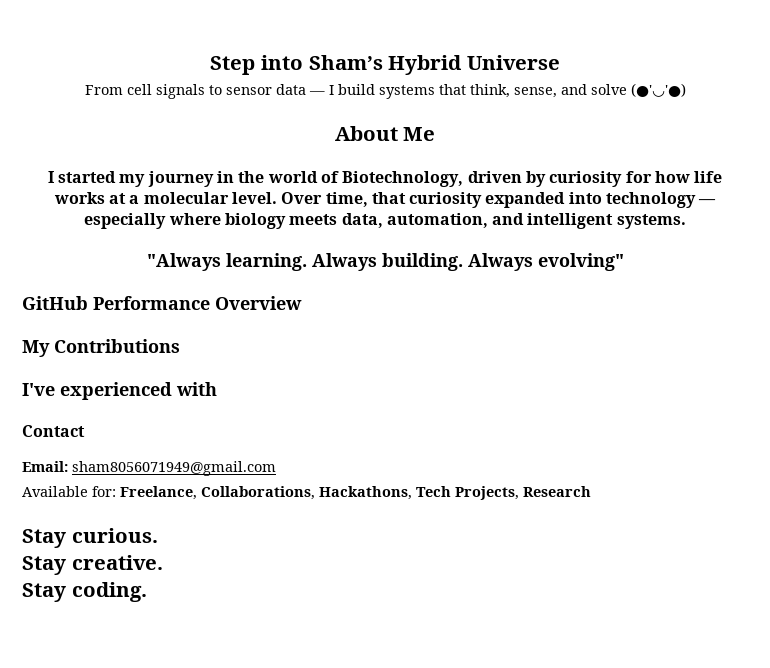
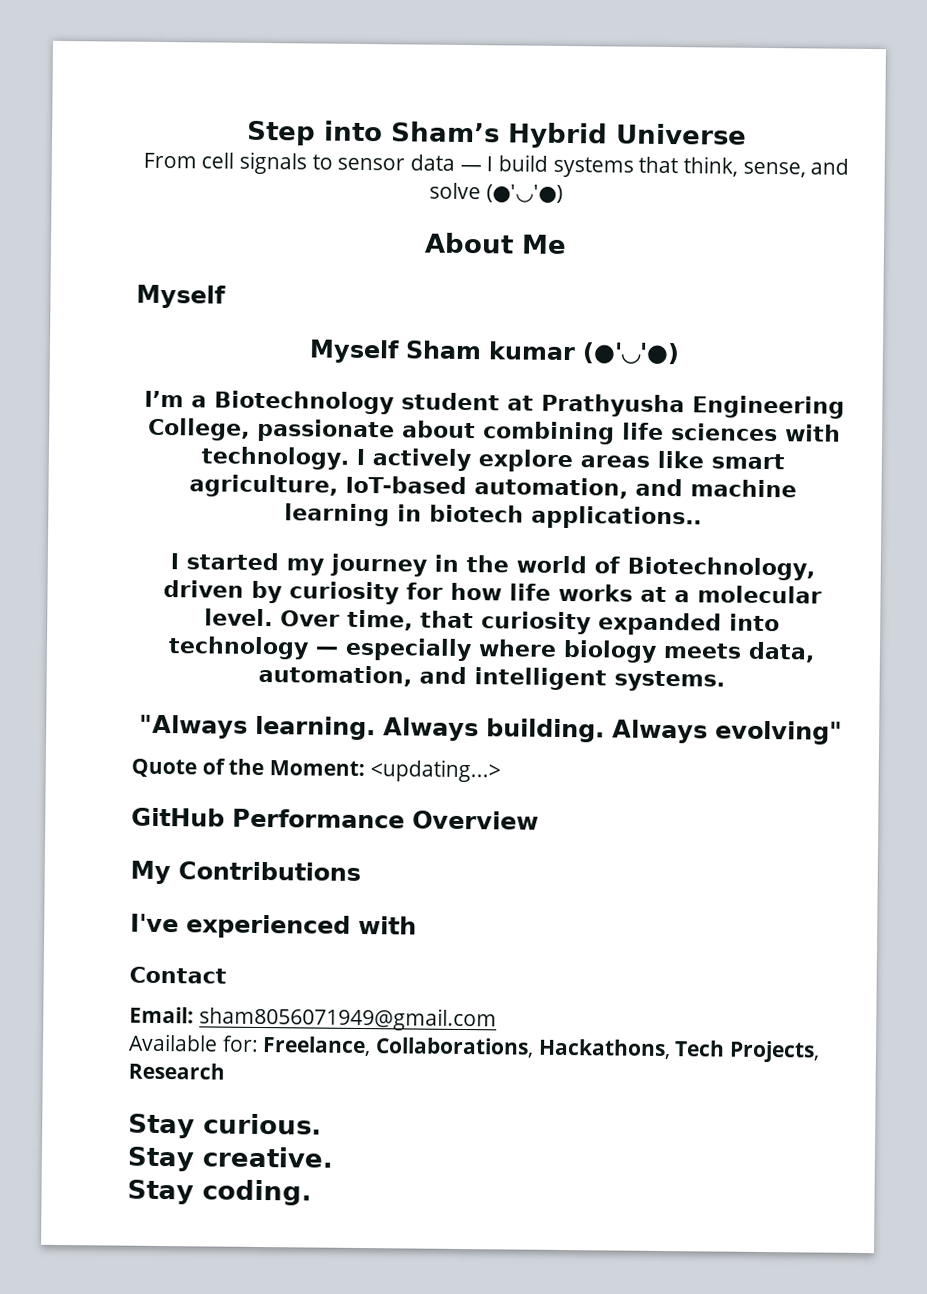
  About Me
+ Myself
+ Myself Sham kumar (●'◡'●)
+ I’m a Biotechnology student at Prathyusha Engineering College, passionate about combining life sciences with technology. I actively explore areas like smart agriculture, IoT-based automation, and machine learning in biotech applications..
+ Quote of the Moment: <updating...>

